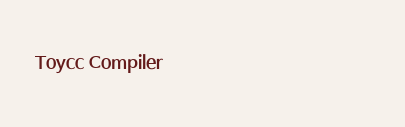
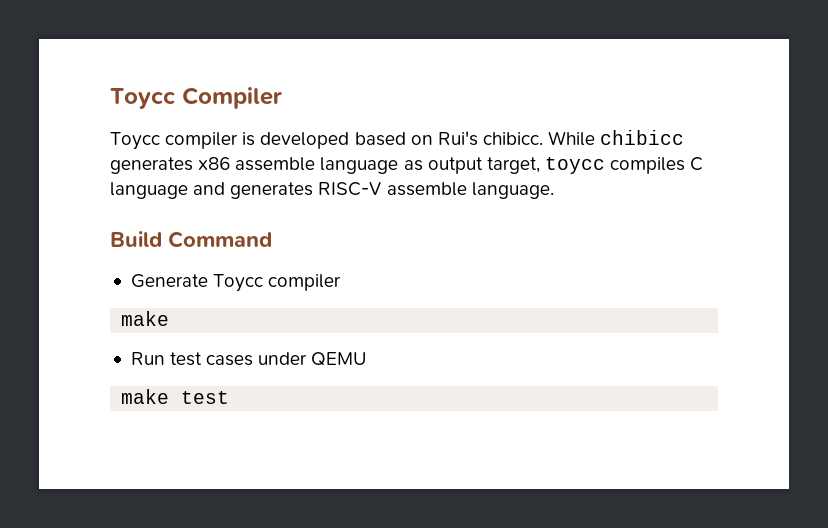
+ Toycc compiler is developed based on Rui's chibicc. While chibicc generates x86 assemble language as output target, toycc compiles C language and generates RISC-V assemble language.
+ Build Command
+ Generate Toycc compiler
+ make
+ Run test cases under QEMU
+ make test

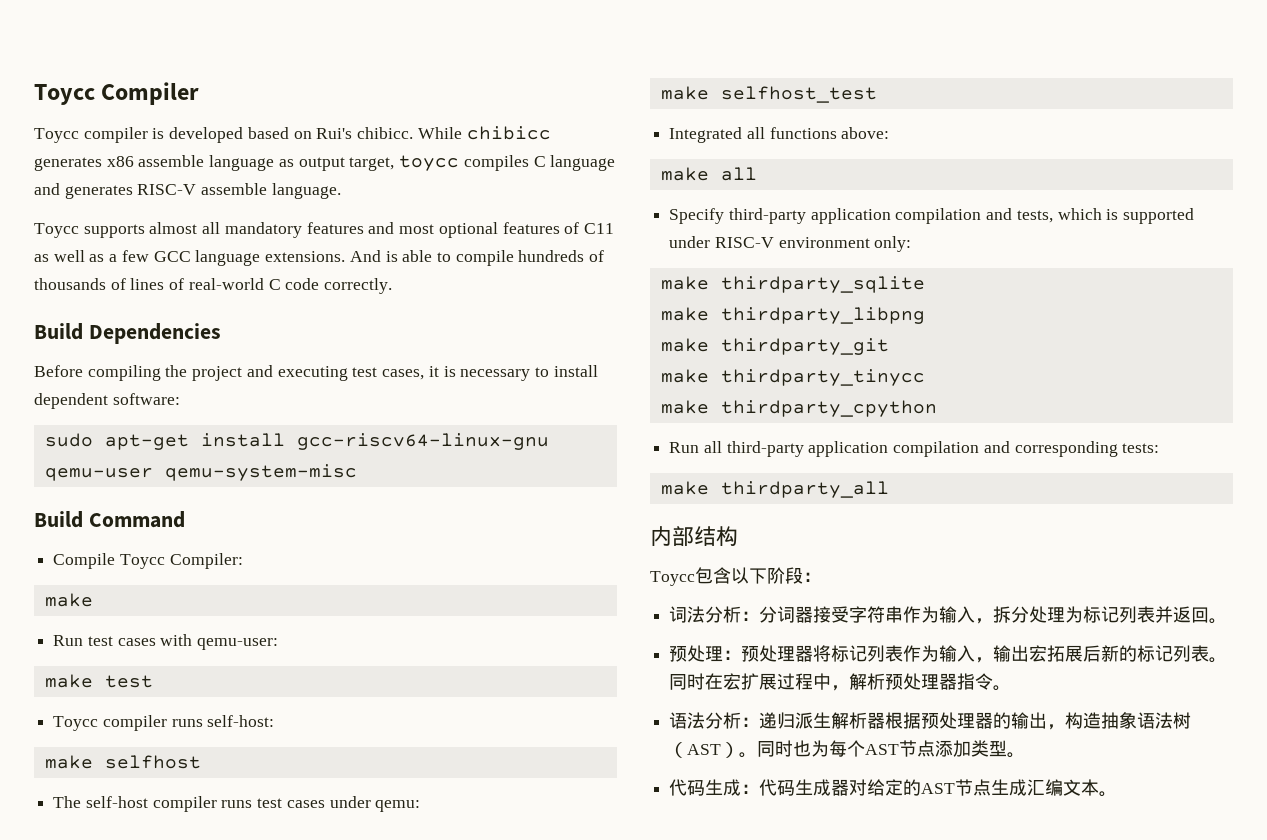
+ Toycc supports almost all mandatory features and most optional features of C11 as well as a few GCC language extensions. And is able to compile hundreds of thousands of lines of real-world C code correctly.
+ Build Dependencies
+ Before compiling the project and executing test cases, it is necessary to install dependent software:
+ sudo apt-get install gcc-riscv64-linux-gnu qemu-user qemu-system-misc
- Generate Toycc compiler
+ Compile Toycc Compiler:
- Run test cases under QEMU
+ Run test cases with qemu-user:
+ Toycc compiler runs self-host:
+ make selfhost
+ The self-host compiler runs test cases under qemu:
+ make selfhost_test
+ Integrated all functions above:
+ make all
+ Specify third-party application compilation and tests, which is supported under RISC-V environment only:
+ make thirdparty_sqlite
+ make thirdparty_libpng
+ make thirdparty_git
+ make thirdparty_tinycc
+ make thirdparty_cpython
+ Run all third-party application compilation and corresponding tests:
+ make thirdparty_all
+ 内部结构
+ Toycc包含以下阶段：
+ 词法分析：分词器接受字符串作为输入，拆分处理为标记列表并返回。
+ 预处理：预处理器将标记列表作为输入，输出宏拓展后新的标记列表。同时在宏扩展过程中，解析预处理器指令。
+ 语法分析：递归派生解析器根据预处理器的输出，构造抽象语法树（AST）。同时也为每个AST节点添加类型。
+ 代码生成：代码生成器对给定的AST节点生成汇编文本。

